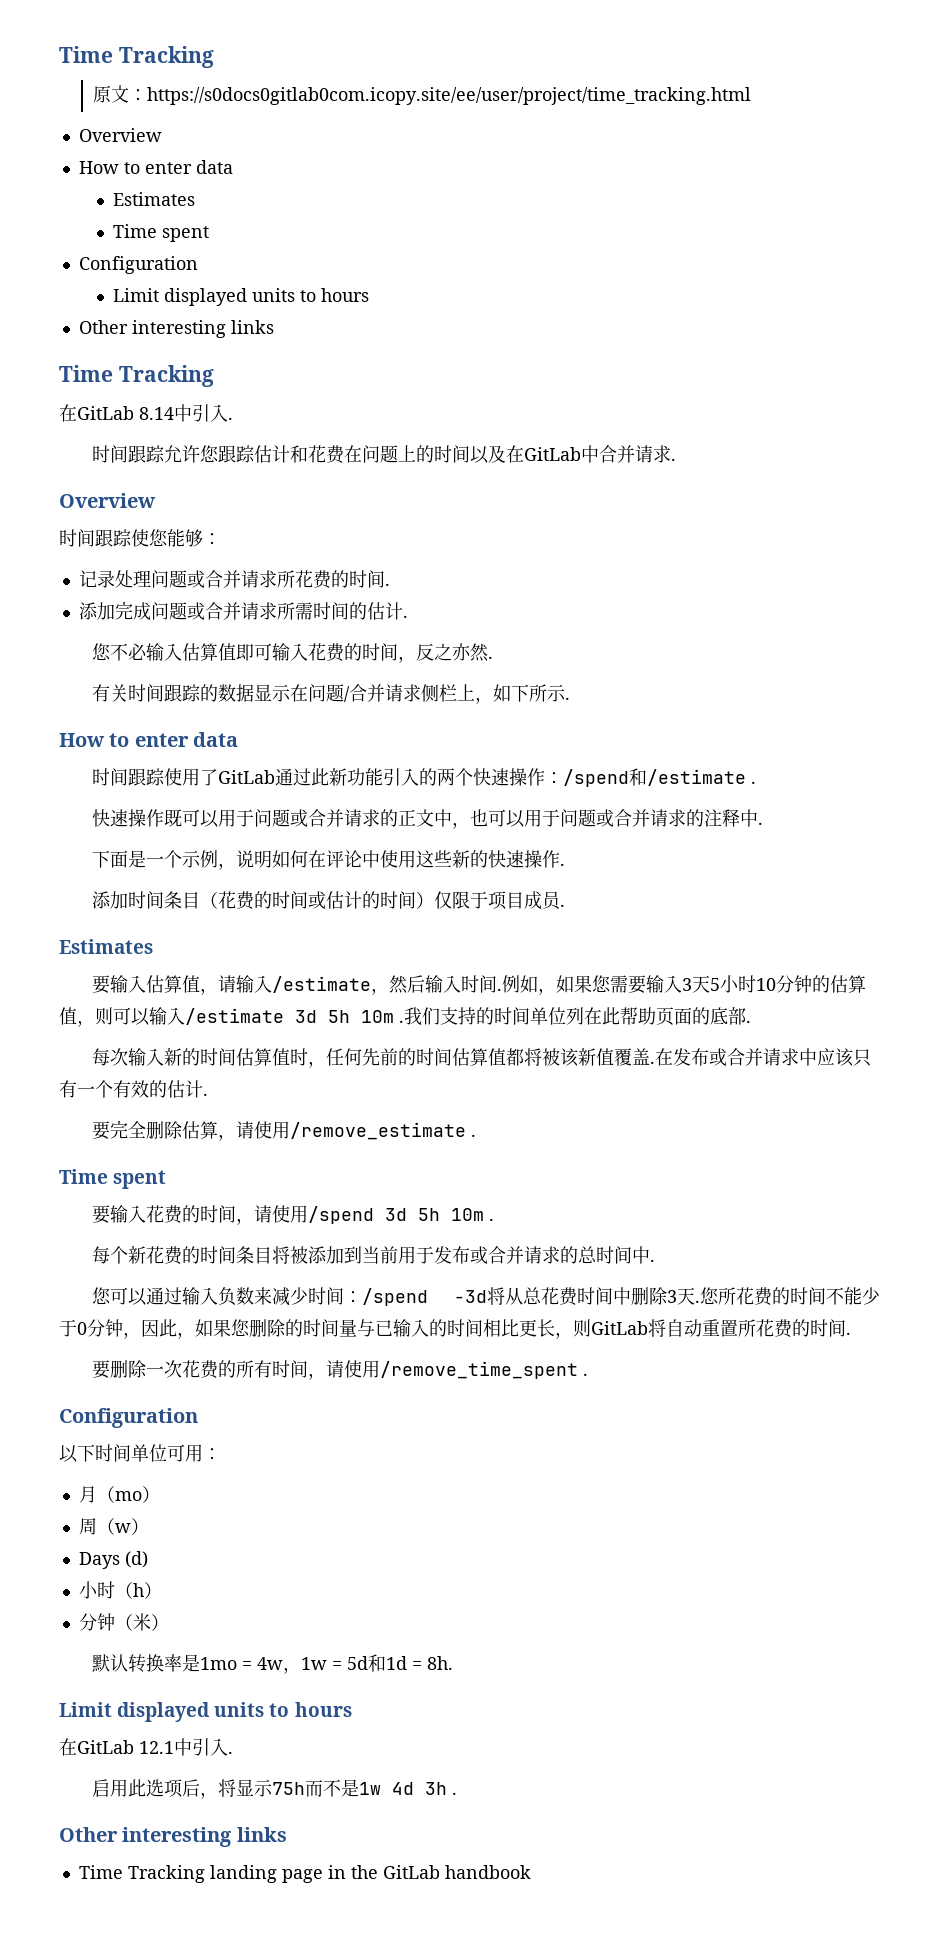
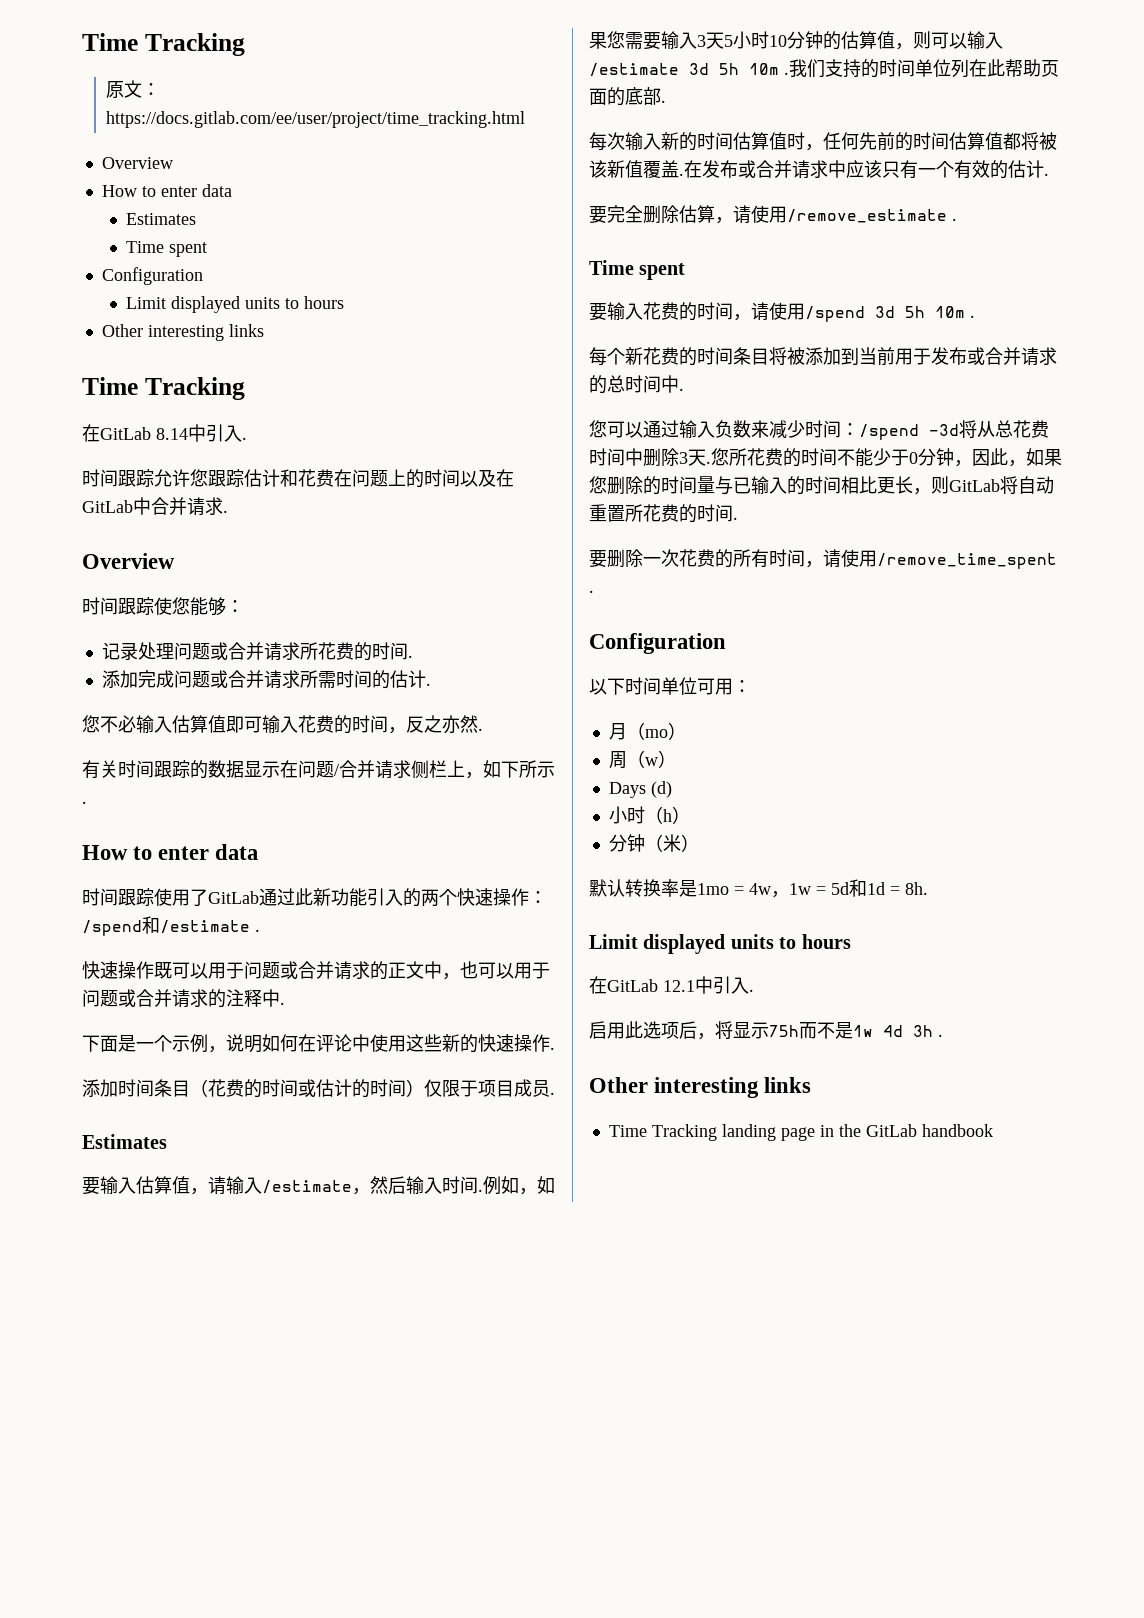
- 原文：https://s0docs0gitlab0com.icopy.site/ee/user/project/time_tracking.html
+ 原文：https://docs.gitlab.com/ee/user/project/time_tracking.html

